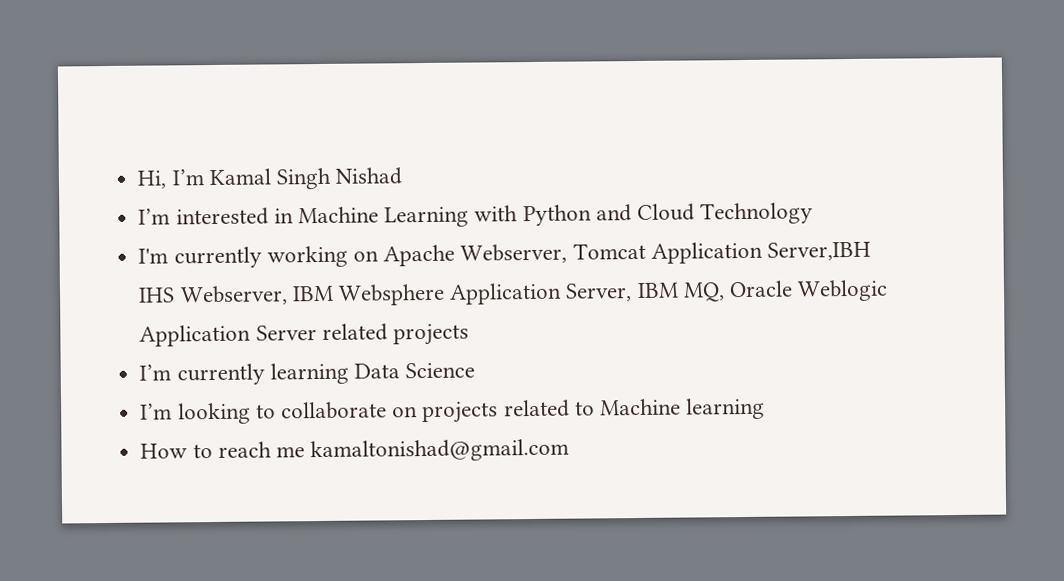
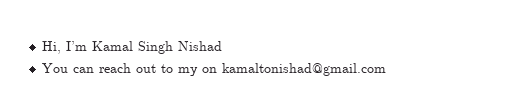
- I’m interested in Machine Learning with Python and Cloud Technology
- I'm currently working on Apache Webserver, Tomcat Application Server,IBH IHS Webserver, IBM Websphere Application Server, IBM MQ, Oracle Weblogic Application Server related projects
- I’m currently learning Data Science
- I’m looking to collaborate on projects related to Machine learning
- How to reach me kamaltonishad@gmail.com
+ You can reach out to my on kamaltonishad@gmail.com

